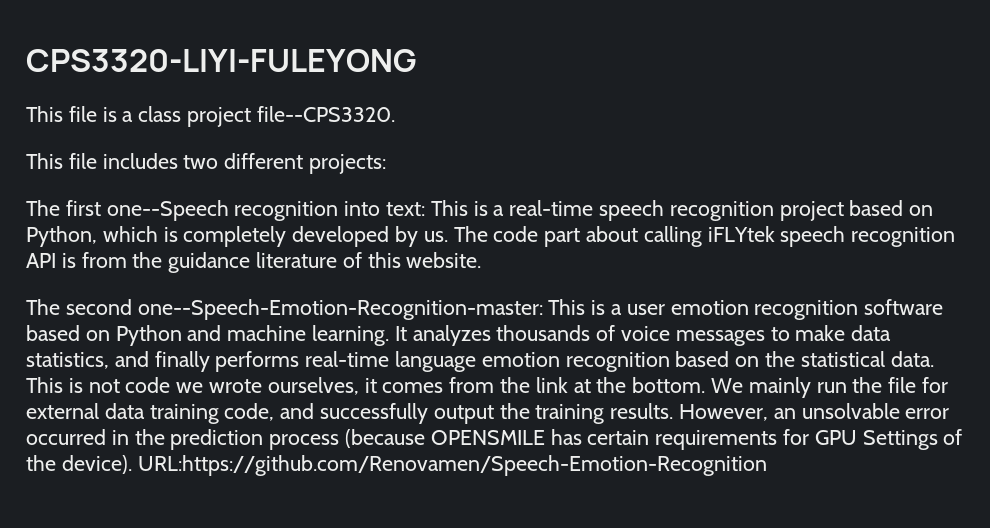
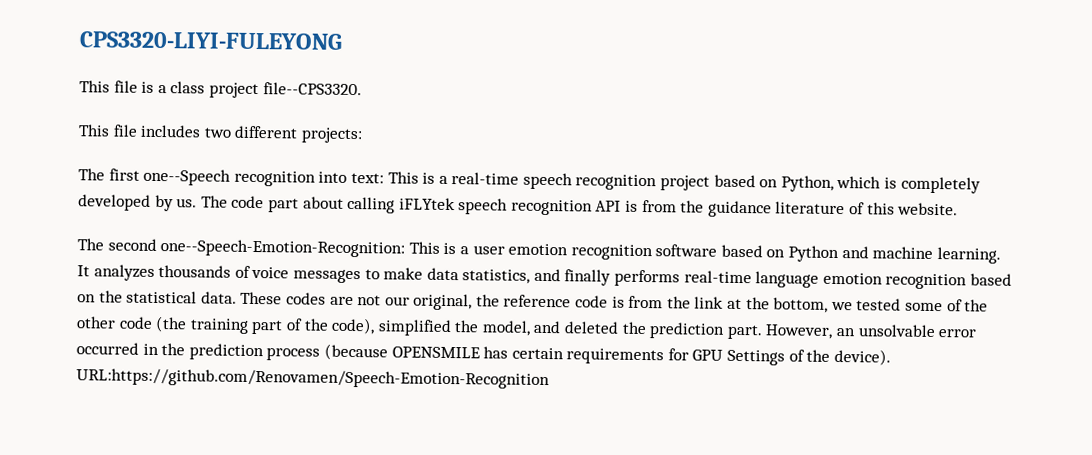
- The second one--Speech-Emotion-Recognition-master: This is a user emotion recognition software based on Python and machine learning.
+ The second one--Speech-Emotion-Recognition: This is a user emotion recognition software based on Python and machine learning.
- This is not code we wrote ourselves, it comes from the link at the bottom. We mainly run the file for external data training code, and successfully output the training results.
+ These codes are not our original, the reference code is from the link at the bottom, we tested some of the other code (the training part of the code), simplified the model, and deleted the prediction part.

